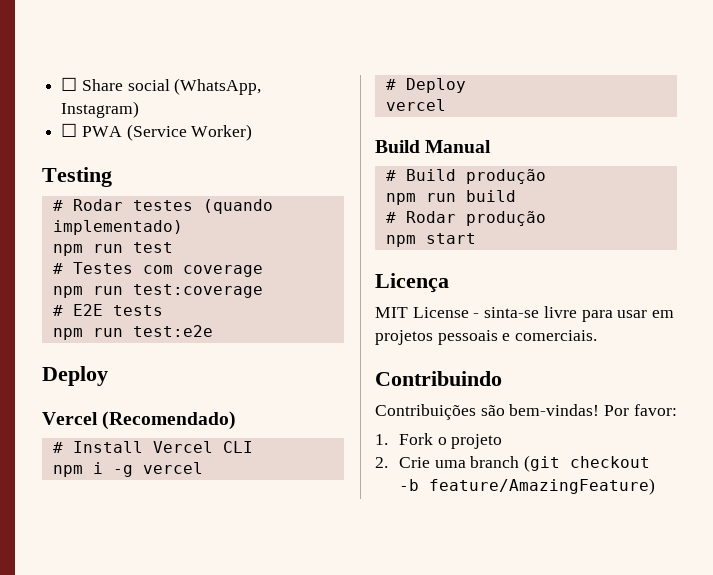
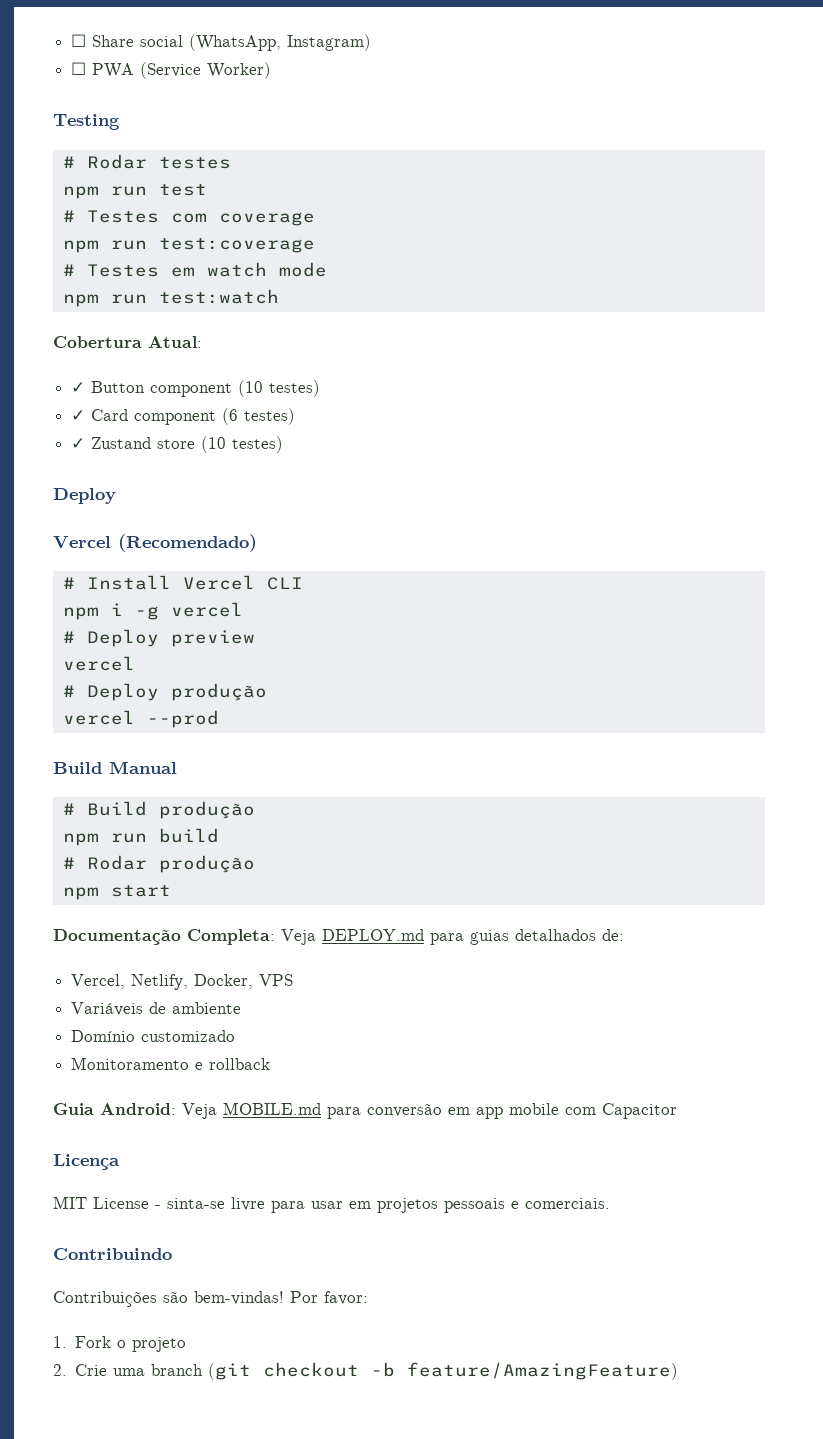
- # Rodar testes (quando implementado)
+ # Rodar testes
- # E2E tests
- npm run test:e2e
+ # Testes em watch mode
+ npm run test:watch
+ Cobertura Atual:
+ ✓ Button component (10 testes)
+ ✓ Card component (6 testes)
+ ✓ Zustand store (10 testes)
- # Deploy
+ # Deploy preview
  vercel
+ # Deploy produção
+ vercel --prod
+ Documentação Completa: Veja DEPLOY.md para guias detalhados de:
+ Vercel, Netlify, Docker, VPS
+ Variáveis de ambiente
+ Domínio customizado
+ Monitoramento e rollback
+ Guia Android: Veja MOBILE.md para conversão em app mobile com Capacitor

